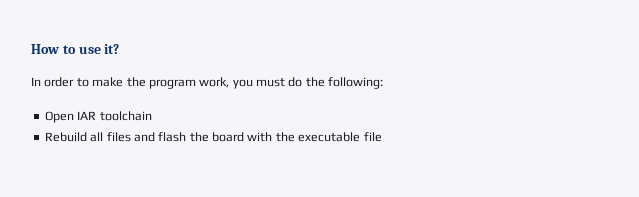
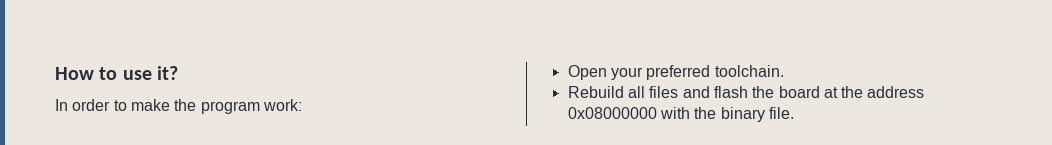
- In order to make the program work, you must do the following:
- Open IAR toolchain
+ In order to make the program work:
+ Open your preferred toolchain.
- Rebuild all files and flash the board with the executable file
+ Rebuild all files and flash the board at the address 0x08000000 with the binary file.

